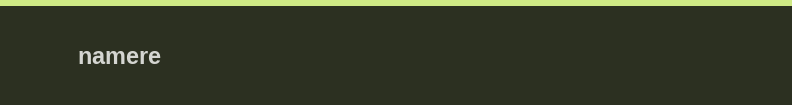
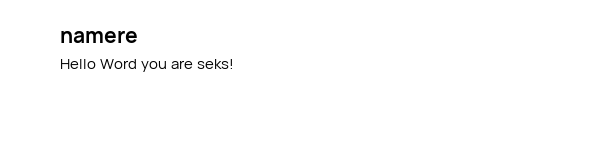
+ Hello Word you are seks!

